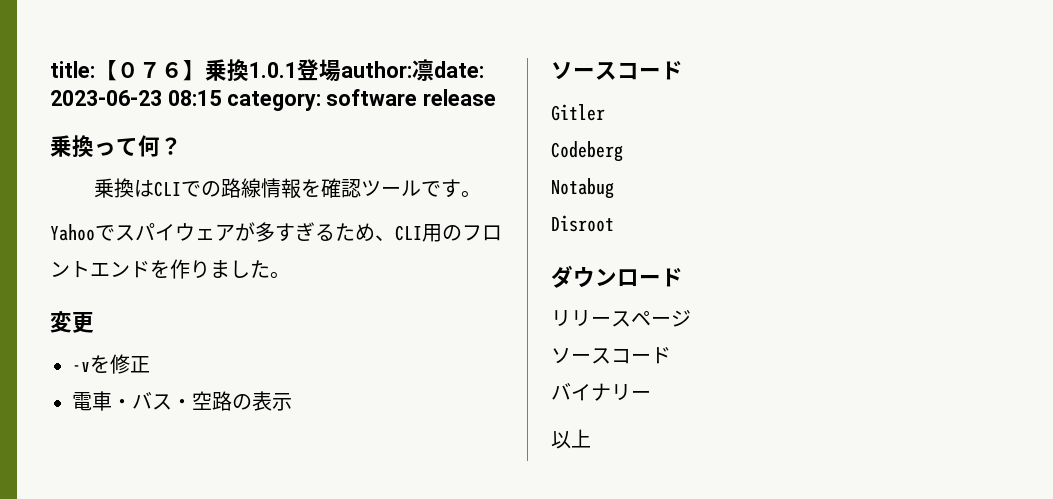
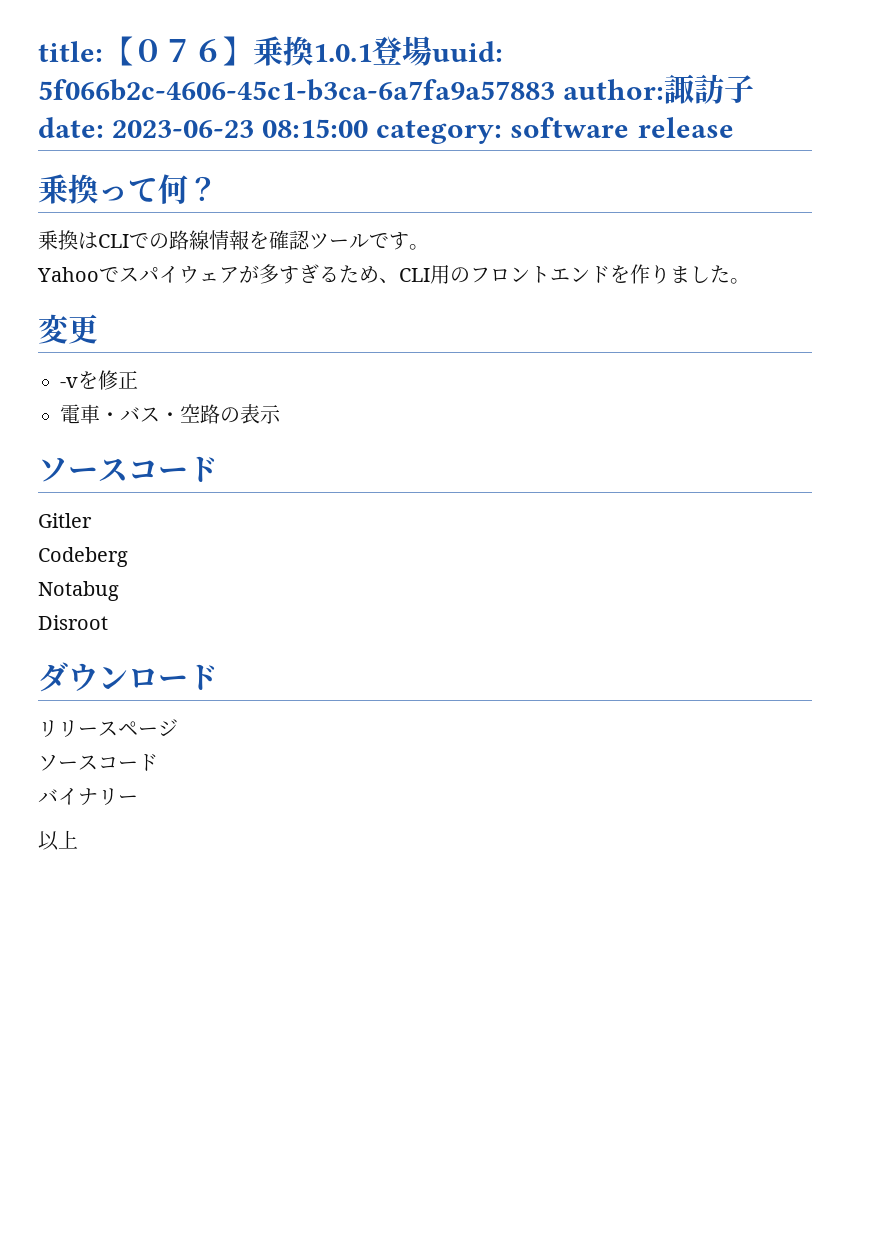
- title:【０７６】乗換1.0.1登場author:凛date: 2023-06-23 08:15 category: software release
+ title:【０７６】乗換1.0.1登場uuid: 5f066b2c-4606-45c1-b3ca-6a7fa9a57883 author:諏訪子date: 2023-06-23 08:15:00 category: software release

